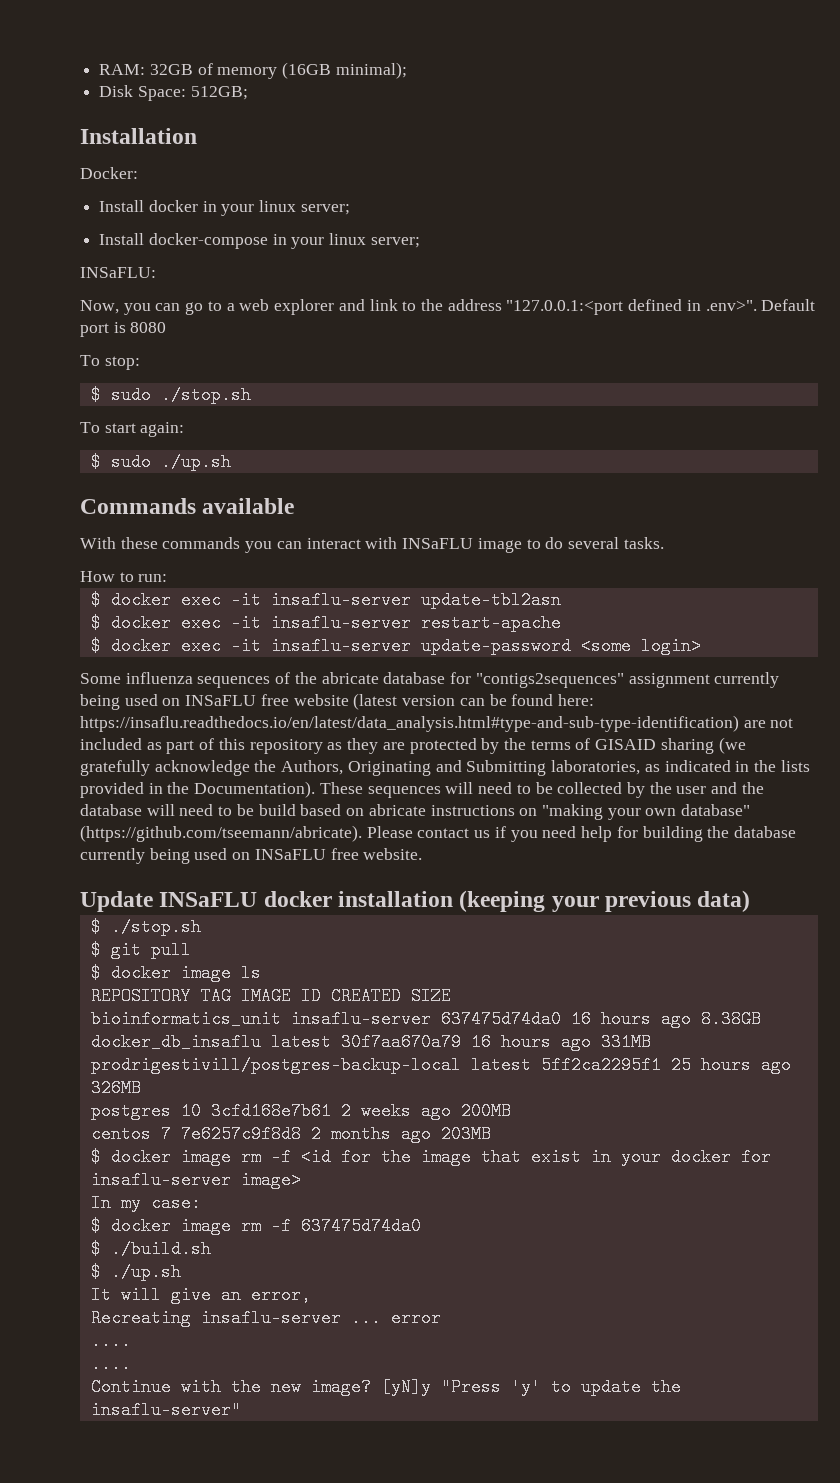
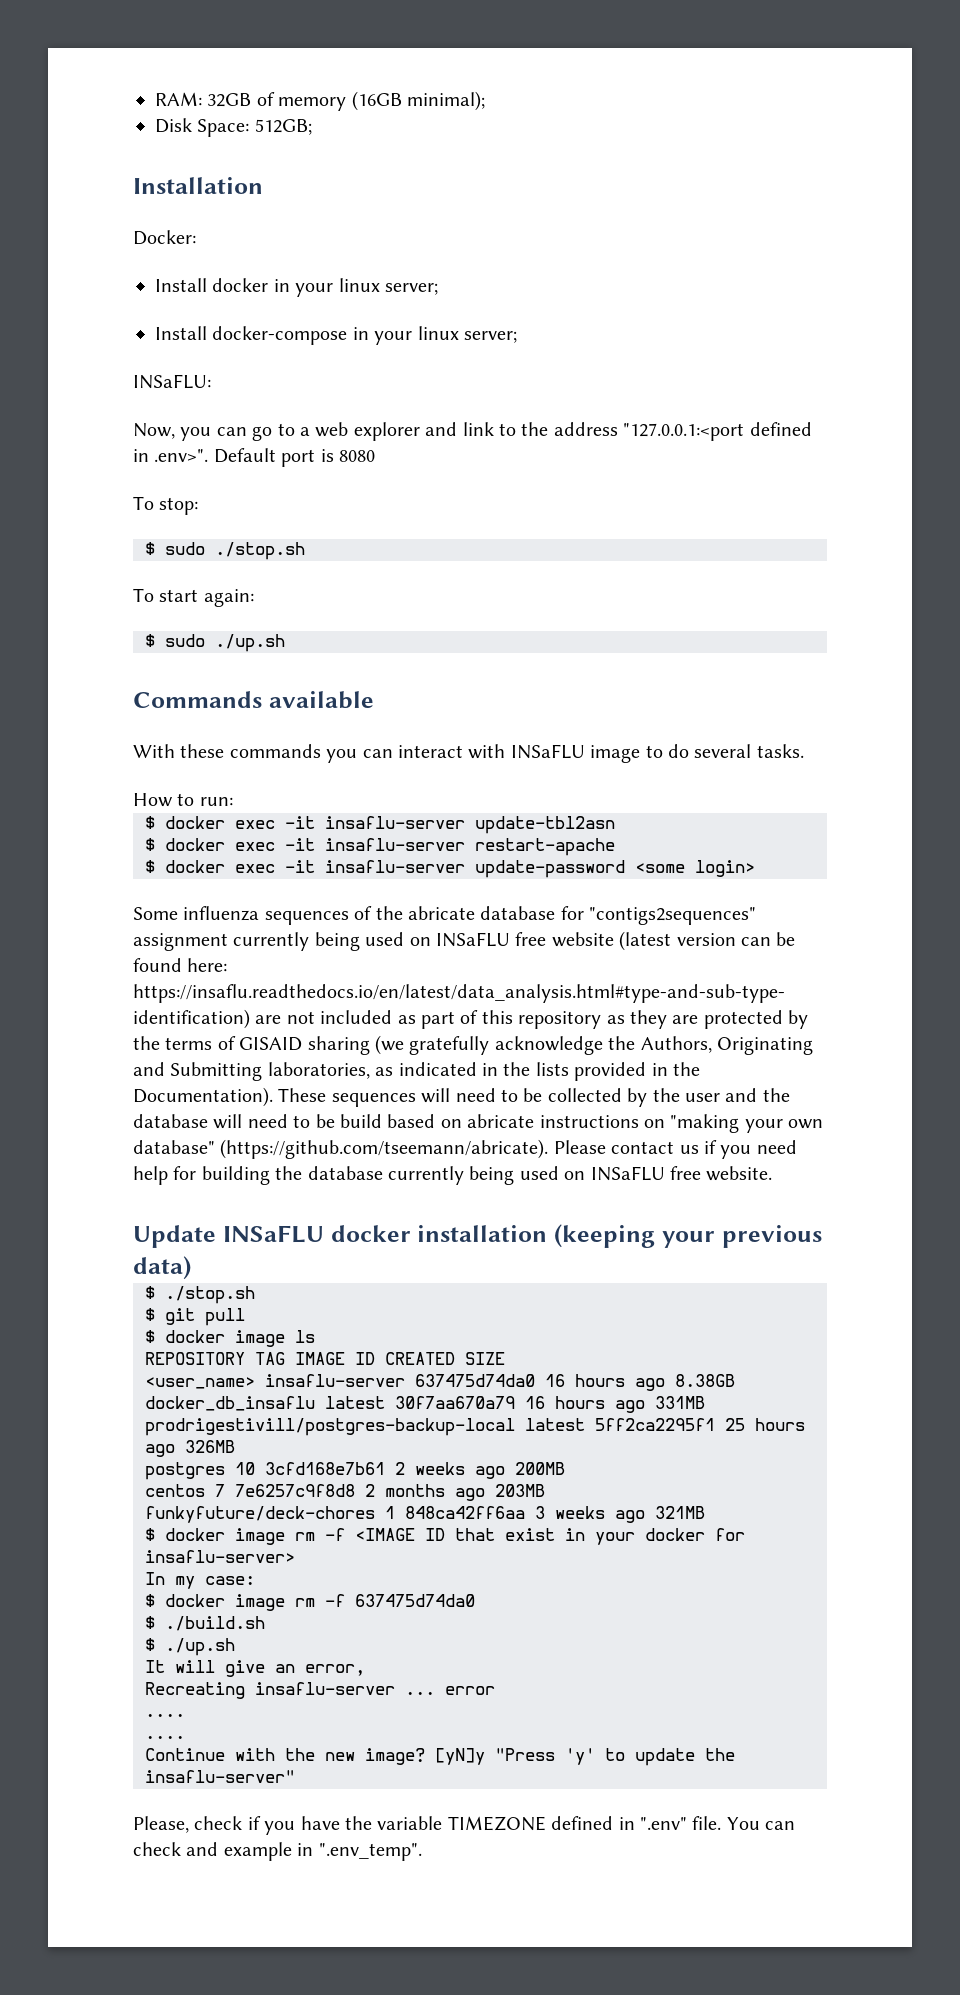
- bioinformatics_unit insaflu-server 637475d74da0 16 hours ago 8.38GB
+ <user_name> insaflu-server 637475d74da0 16 hours ago 8.38GB
- $ docker image rm -f <id for the image that exist in your docker for insaflu-server image>
+ funkyfuture/deck-chores 1 848ca42ff6aa 3 weeks ago 321MB
+ $ docker image rm -f <IMAGE ID that exist in your docker for insaflu-server>
+ Please, check if you have the variable TIMEZONE defined in ".env" file. You can check and example in ".env_temp".

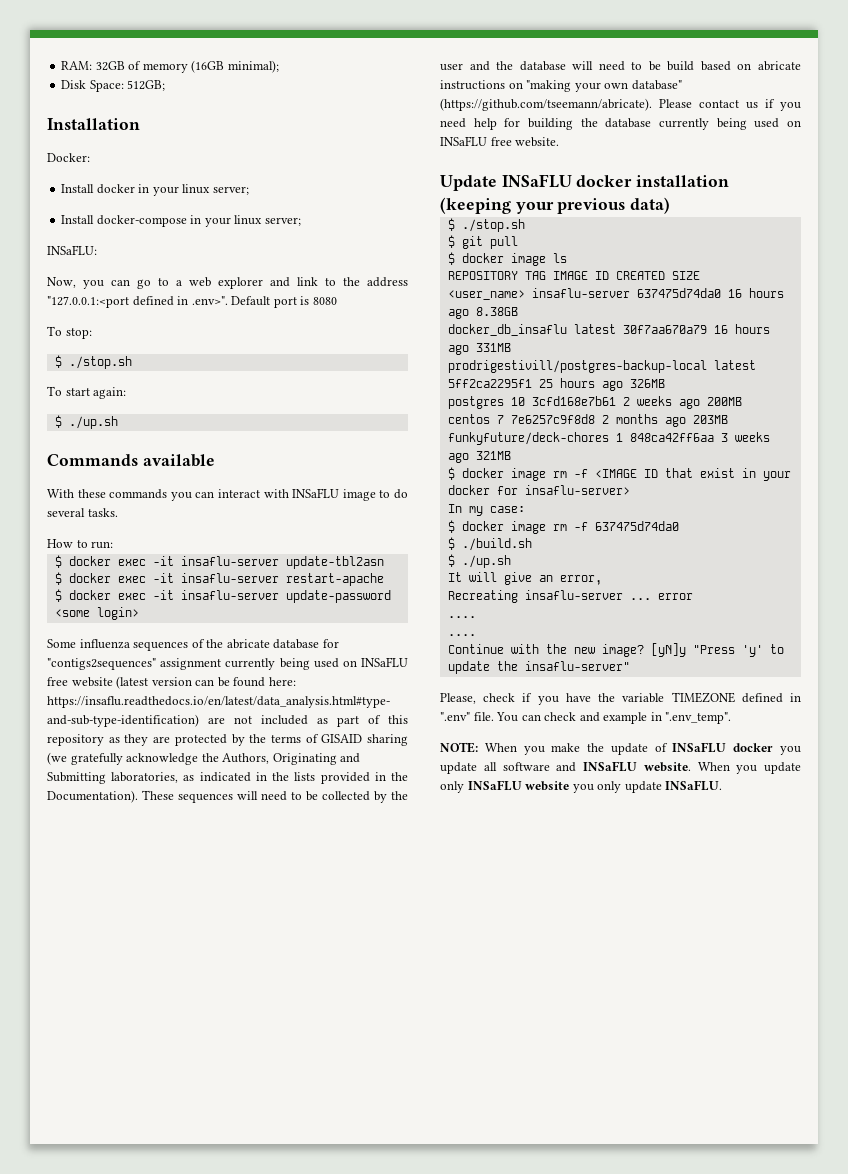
  To stop:
- $ sudo ./stop.sh
+ $ ./stop.sh
  To start again:
- $ sudo ./up.sh
+ $ ./up.sh
+ NOTE: When you make the update of INSaFLU docker you update all software and INSaFLU website. When you update only INSaFLU website you only update INSaFLU.

